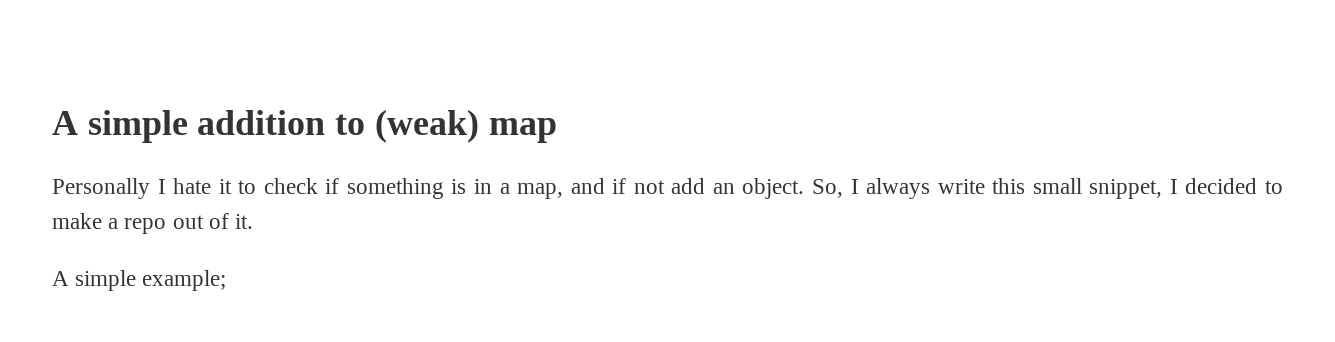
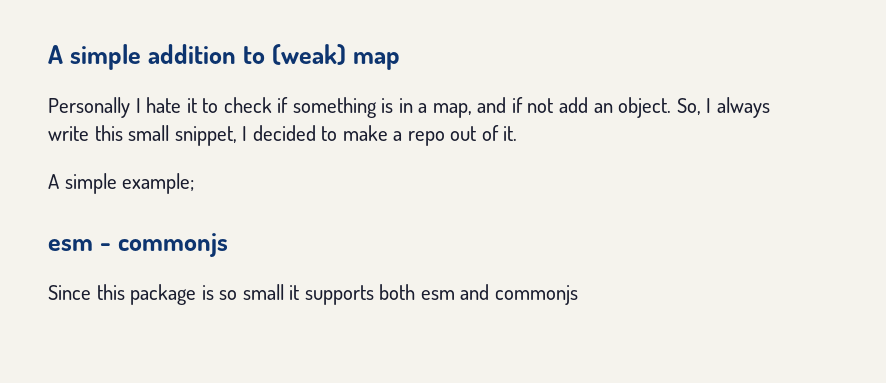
+ esm - commonjs
+ Since this package is so small it supports both esm and commonjs

